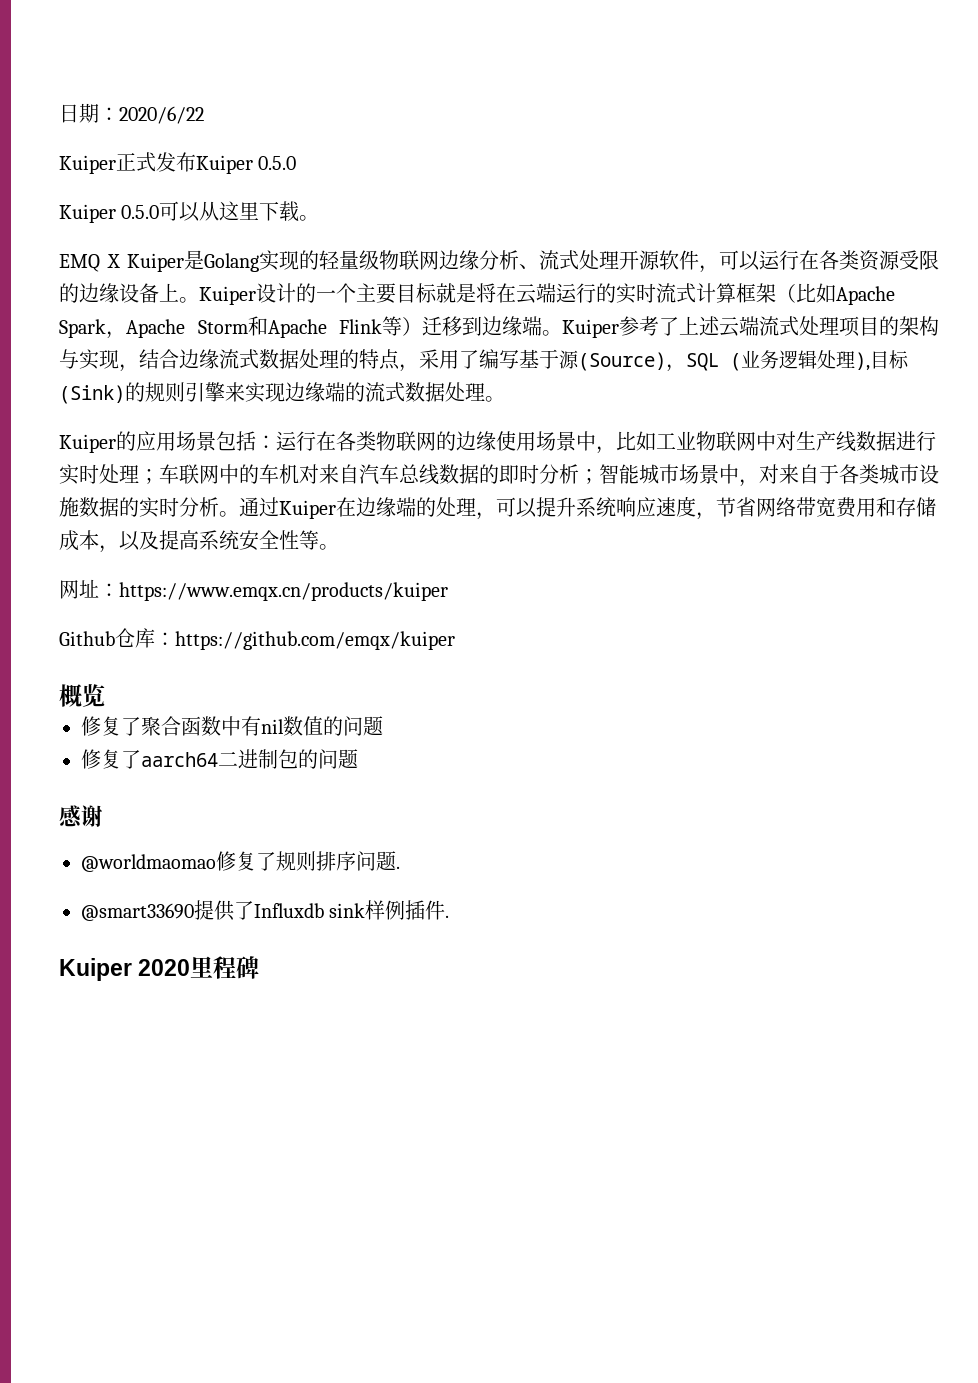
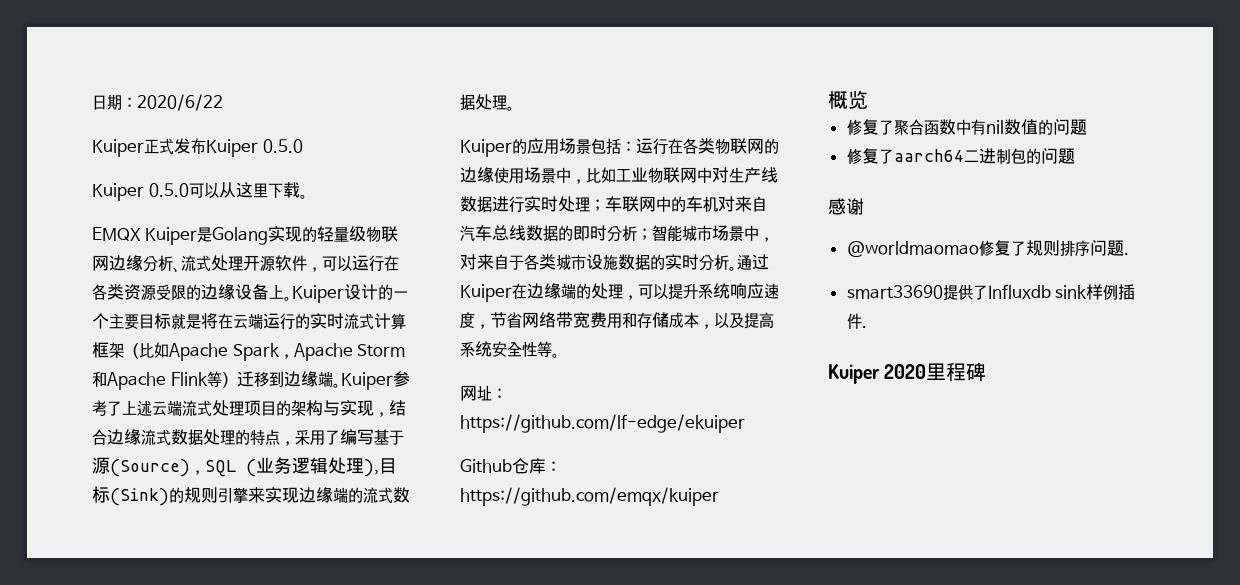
- EMQ X Kuiper是Golang实现的轻量级物联网边缘分析、流式处理开源软件，可以运行在各类资源受限的边缘设备上。
+ EMQX Kuiper是Golang实现的轻量级物联网边缘分析、流式处理开源软件，可以运行在各类资源受限的边缘设备上。
- 网址：https://www.emqx.cn/products/kuiper
+ 网址：https://github.com/lf-edge/ekuiper
- @smart33690提供了Influxdb sink样例插件.
+ smart33690提供了Influxdb sink样例插件.

